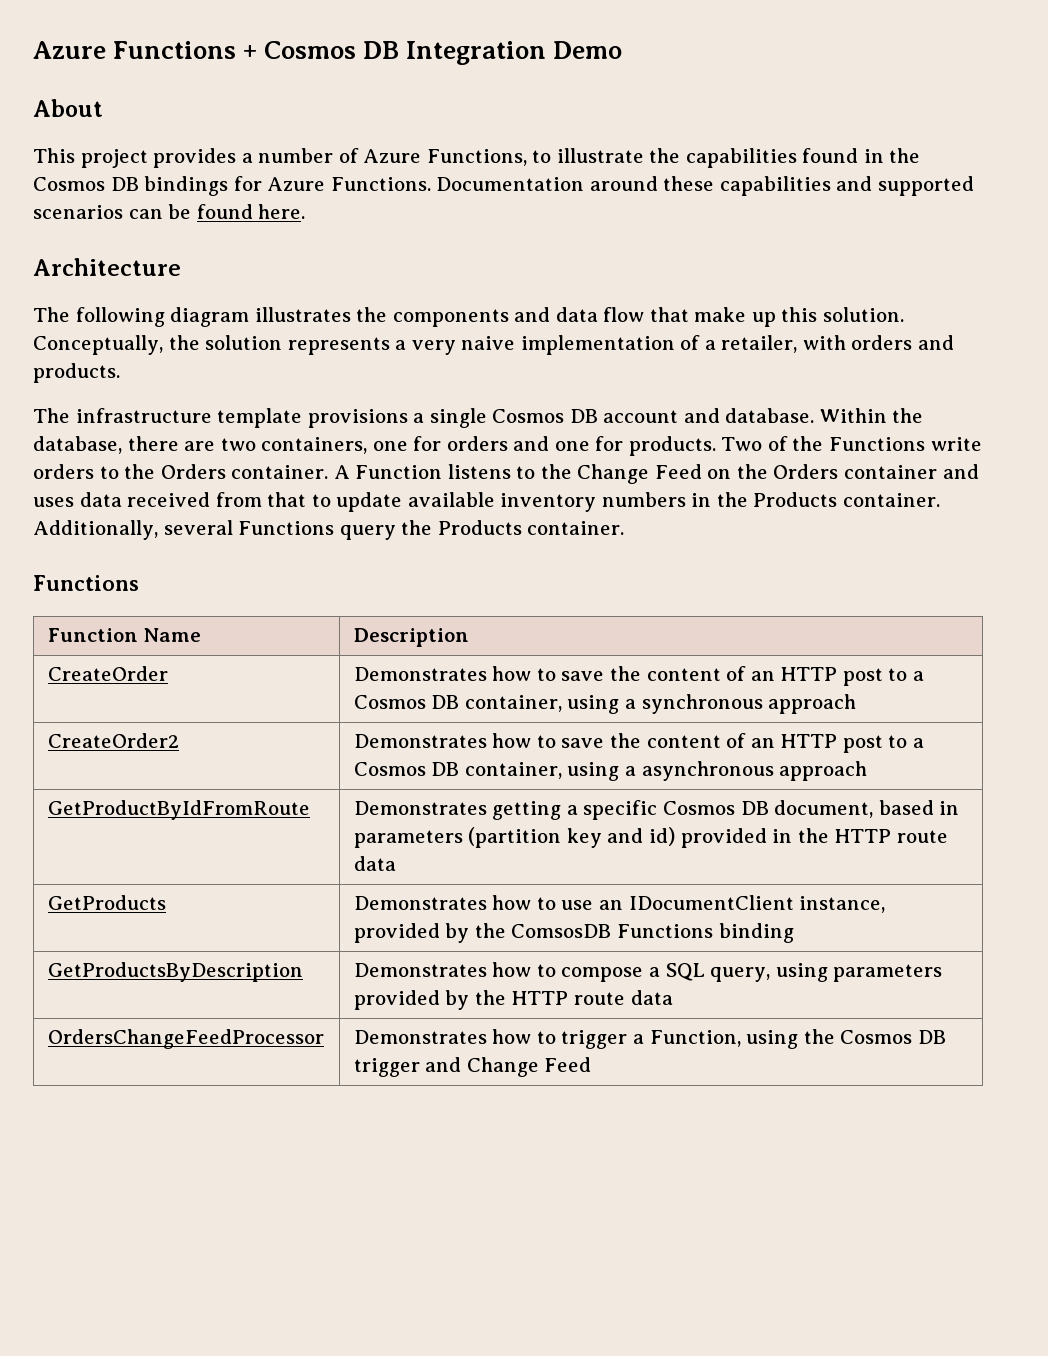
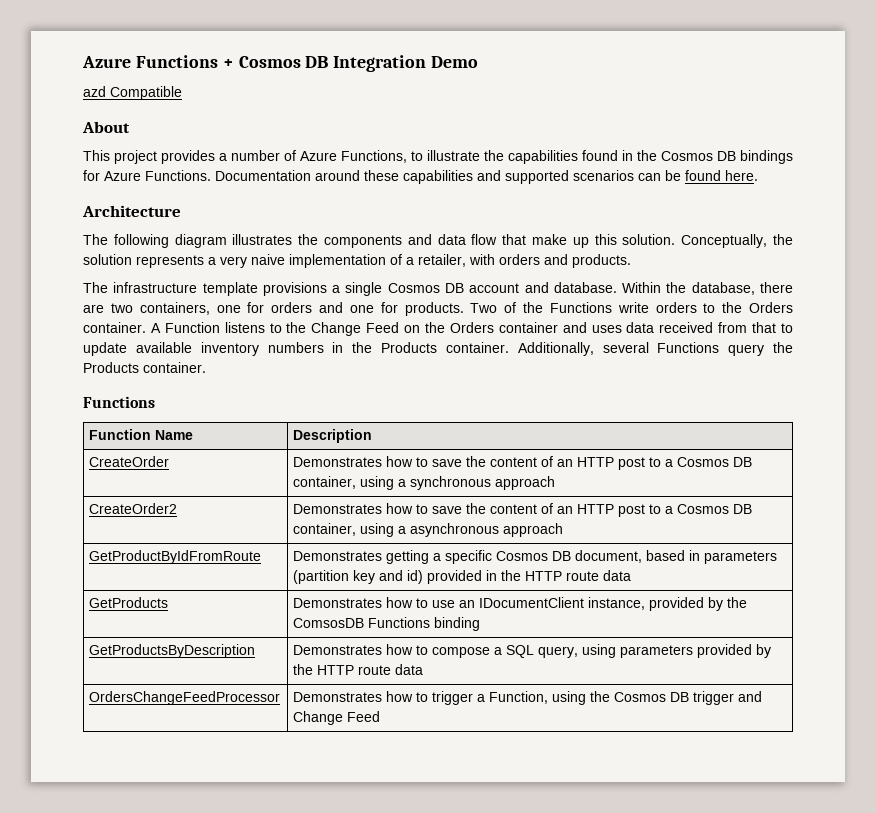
+ azd Compatible

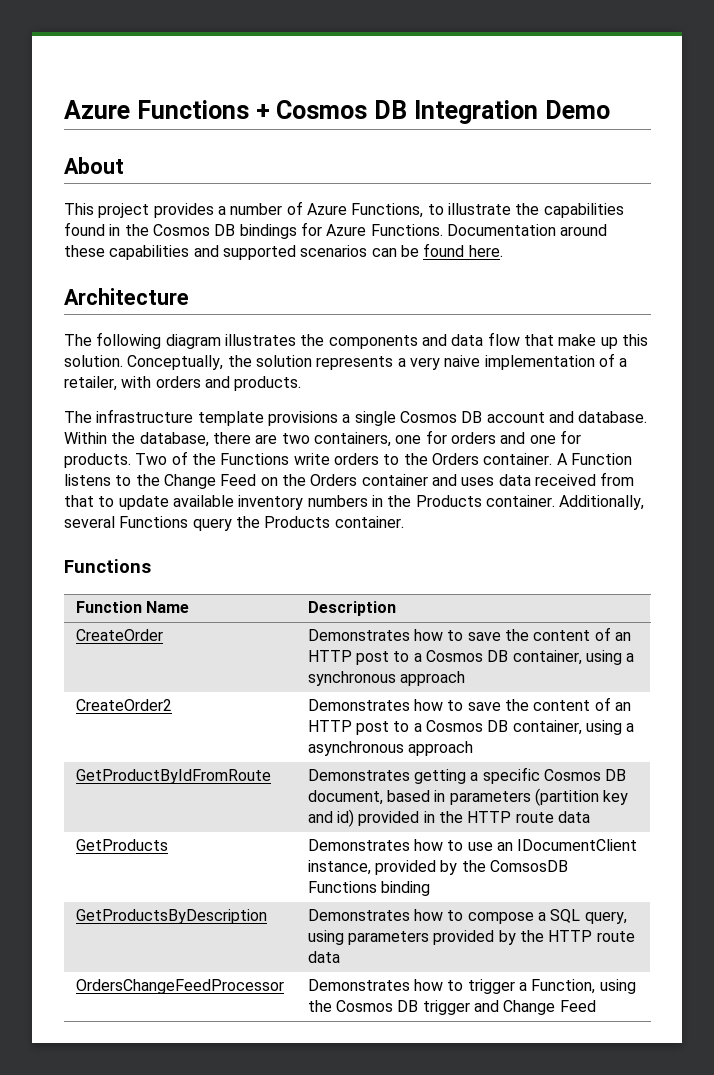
- azd Compatible

